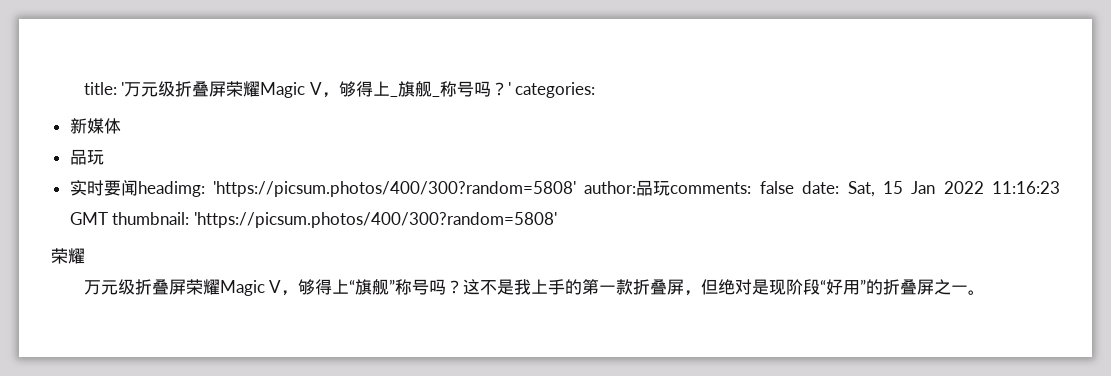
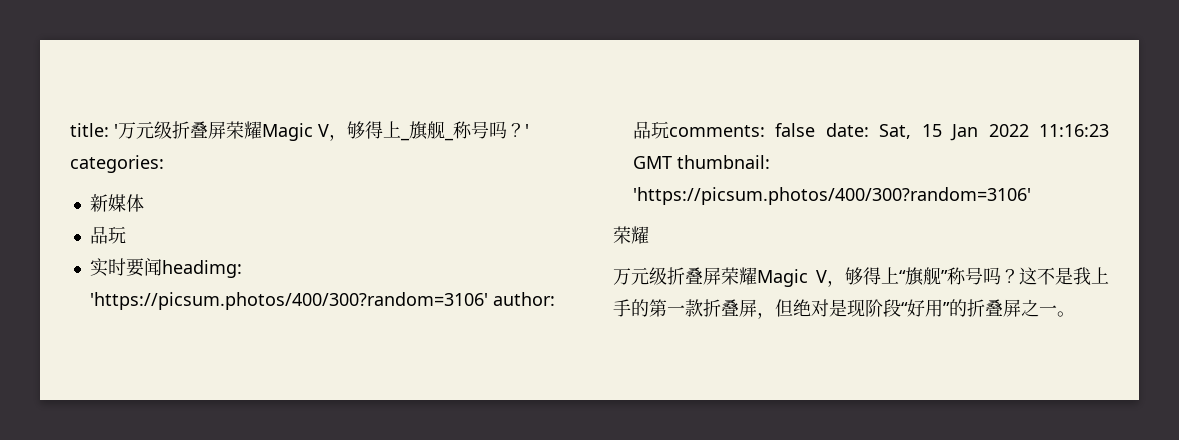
- 实时要闻headimg: 'https://picsum.photos/400/300?random=5808' author:品玩comments: false date: Sat, 15 Jan 2022 11:16:23 GMT thumbnail: 'https://picsum.photos/400/300?random=5808'
+ 实时要闻headimg: 'https://picsum.photos/400/300?random=3106' author:品玩comments: false date: Sat, 15 Jan 2022 11:16:23 GMT thumbnail: 'https://picsum.photos/400/300?random=3106'

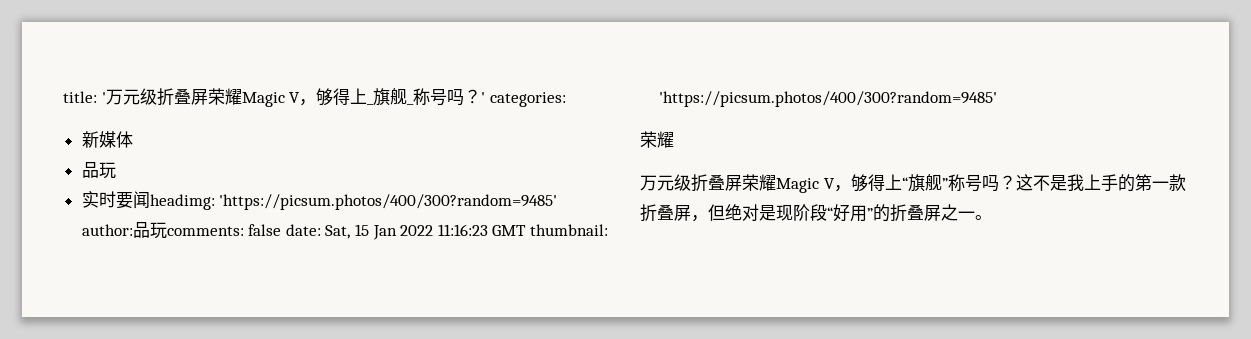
- 实时要闻headimg: 'https://picsum.photos/400/300?random=3106' author:品玩comments: false date: Sat, 15 Jan 2022 11:16:23 GMT thumbnail: 'https://picsum.photos/400/300?random=3106'
+ 实时要闻headimg: 'https://picsum.photos/400/300?random=9485' author:品玩comments: false date: Sat, 15 Jan 2022 11:16:23 GMT thumbnail: 'https://picsum.photos/400/300?random=9485'

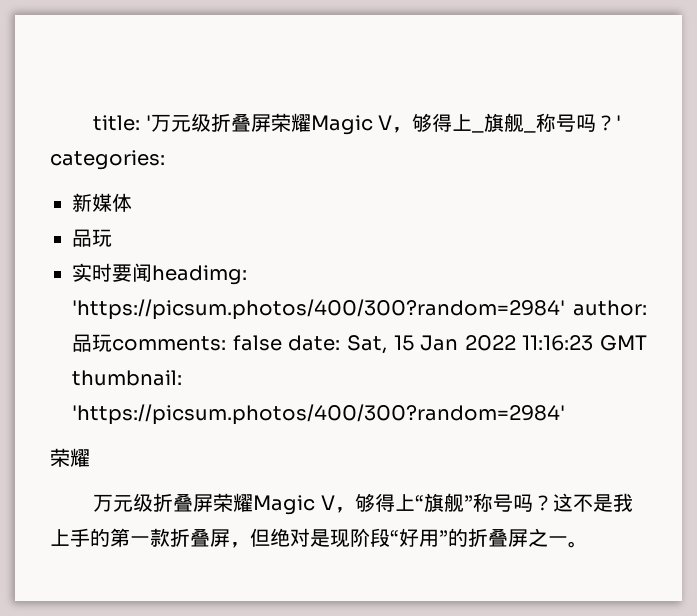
- 实时要闻headimg: 'https://picsum.photos/400/300?random=9485' author:品玩comments: false date: Sat, 15 Jan 2022 11:16:23 GMT thumbnail: 'https://picsum.photos/400/300?random=9485'
+ 实时要闻headimg: 'https://picsum.photos/400/300?random=2984' author:品玩comments: false date: Sat, 15 Jan 2022 11:16:23 GMT thumbnail: 'https://picsum.photos/400/300?random=2984'

